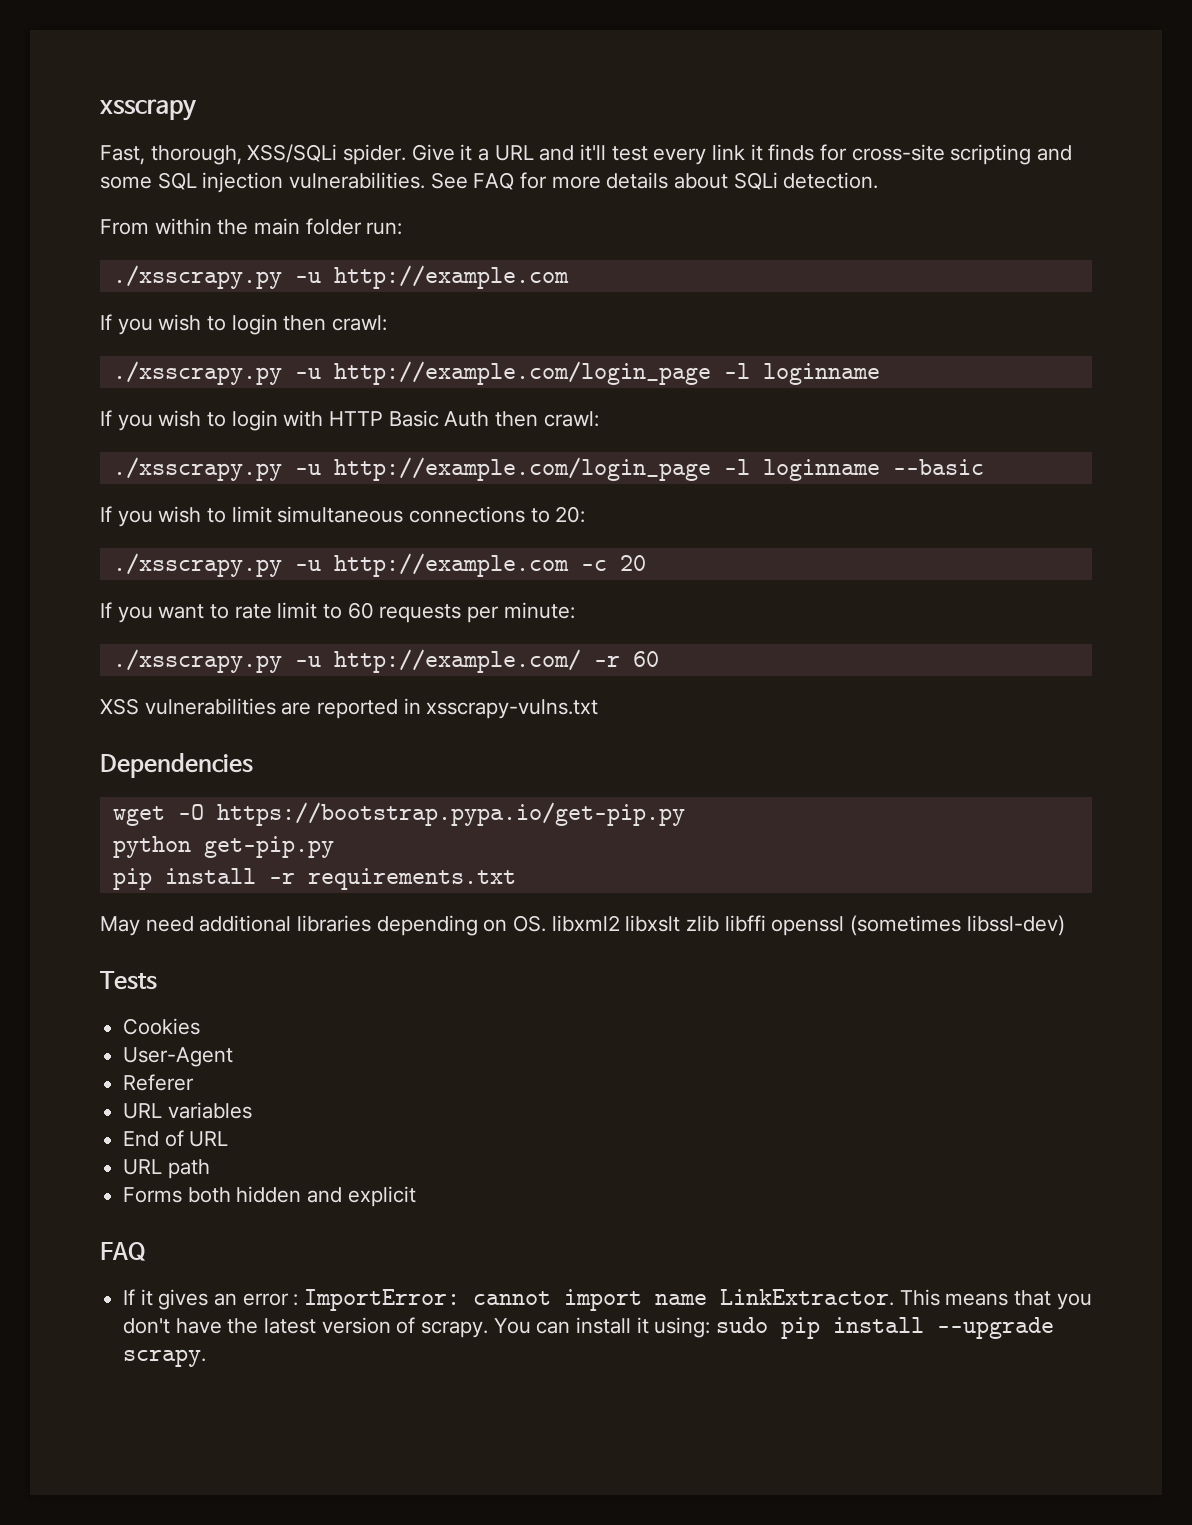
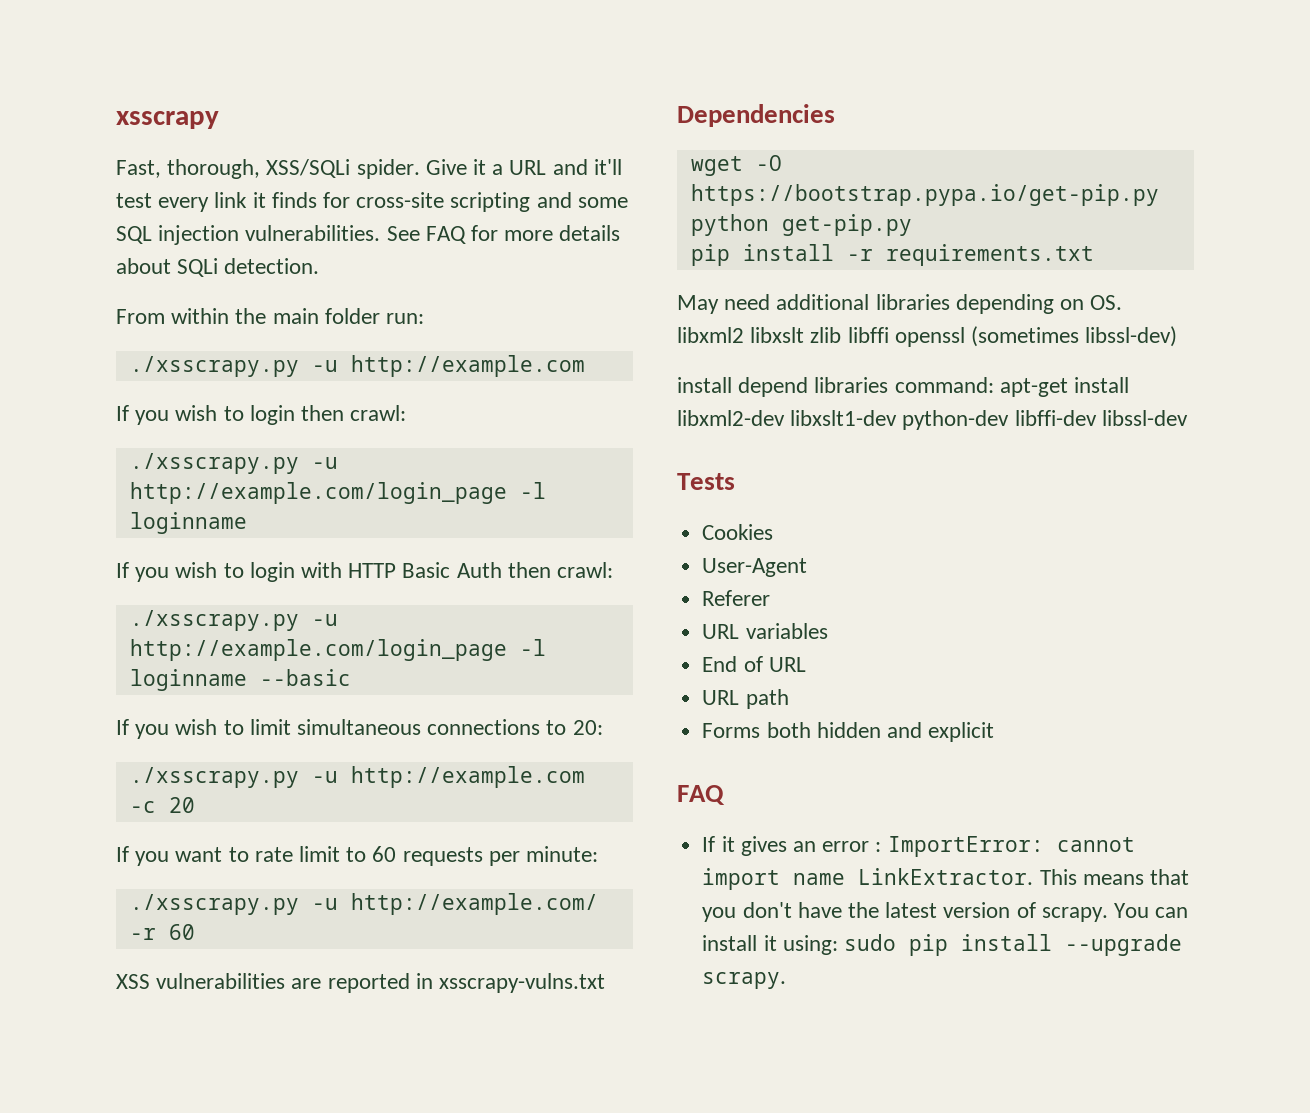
+ install depend libraries command: apt-get install libxml2-dev libxslt1-dev python-dev libffi-dev libssl-dev

